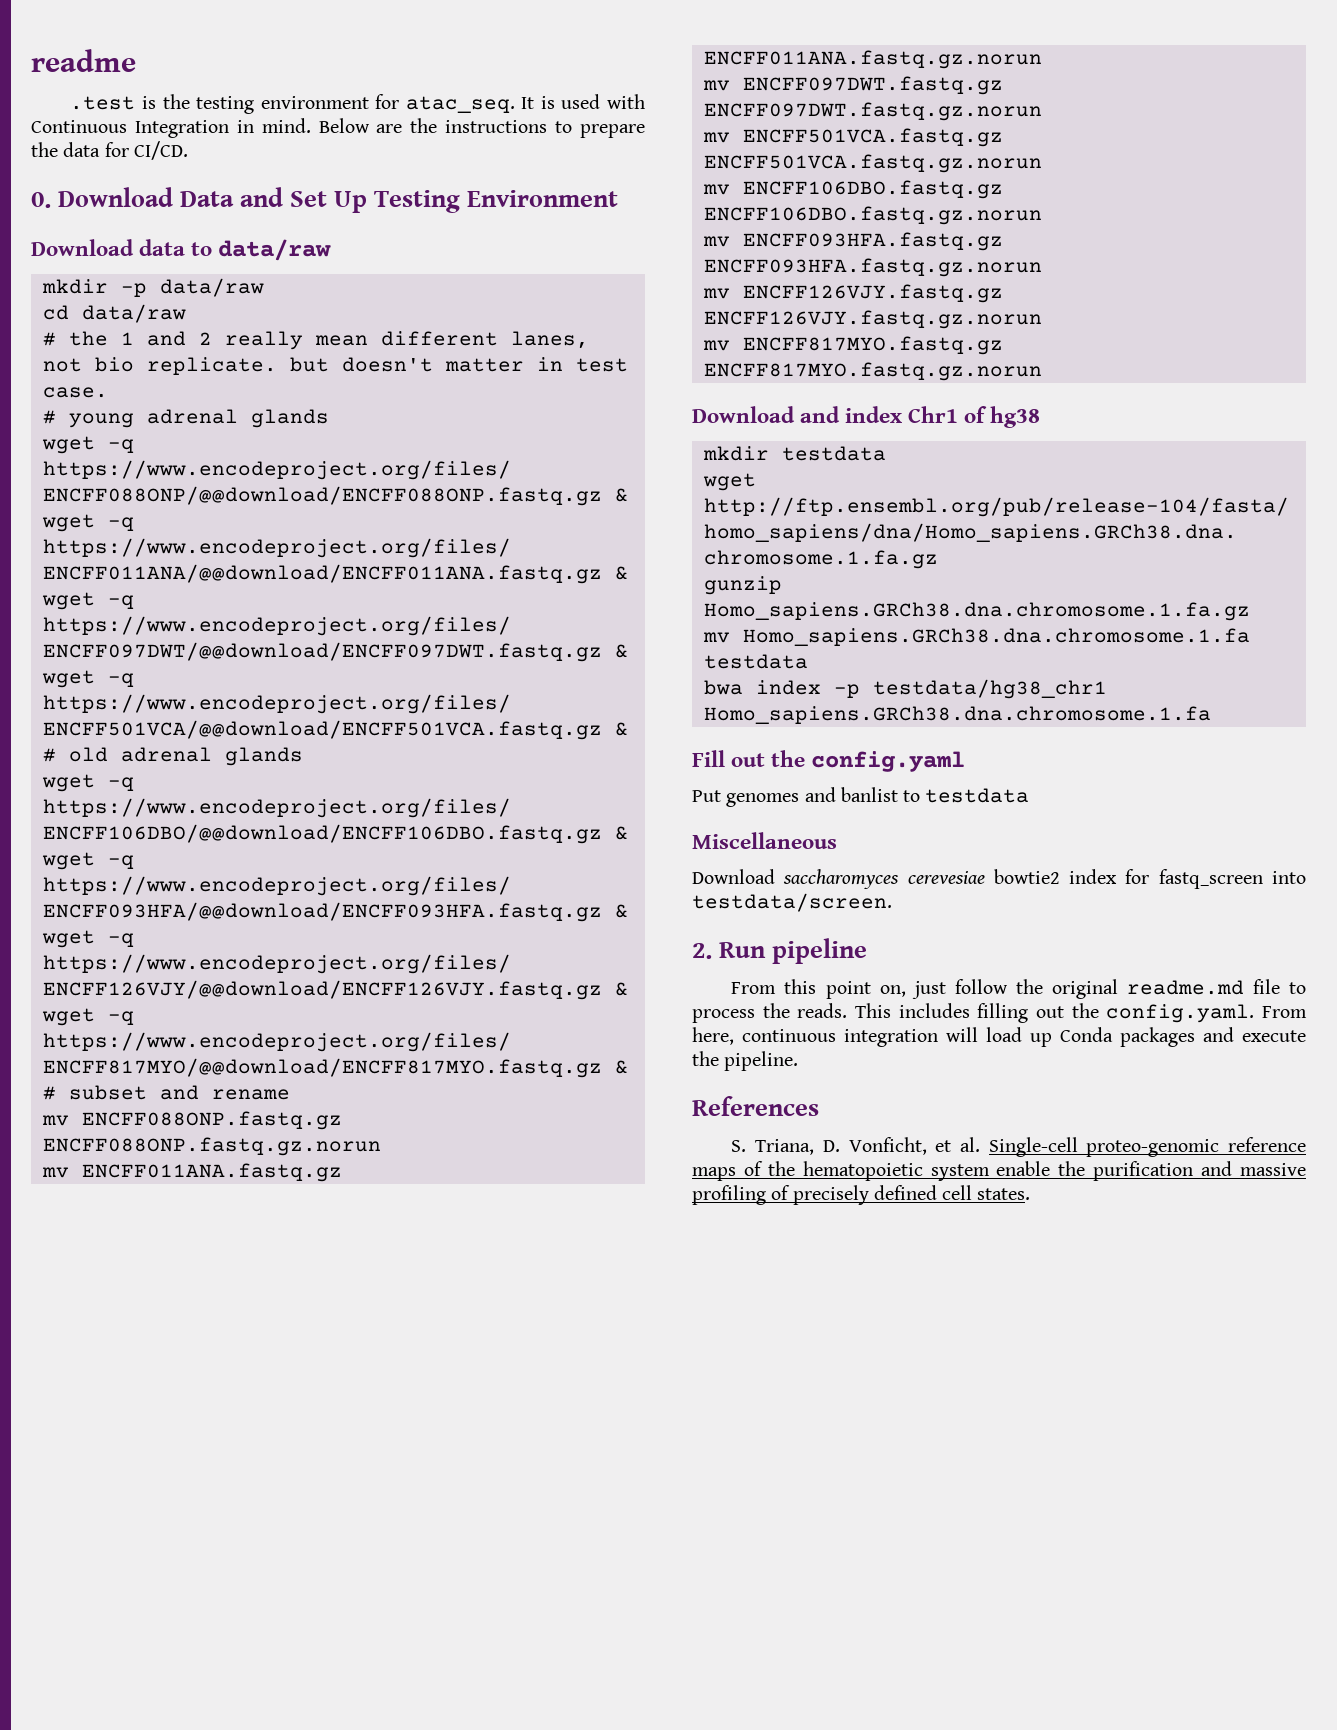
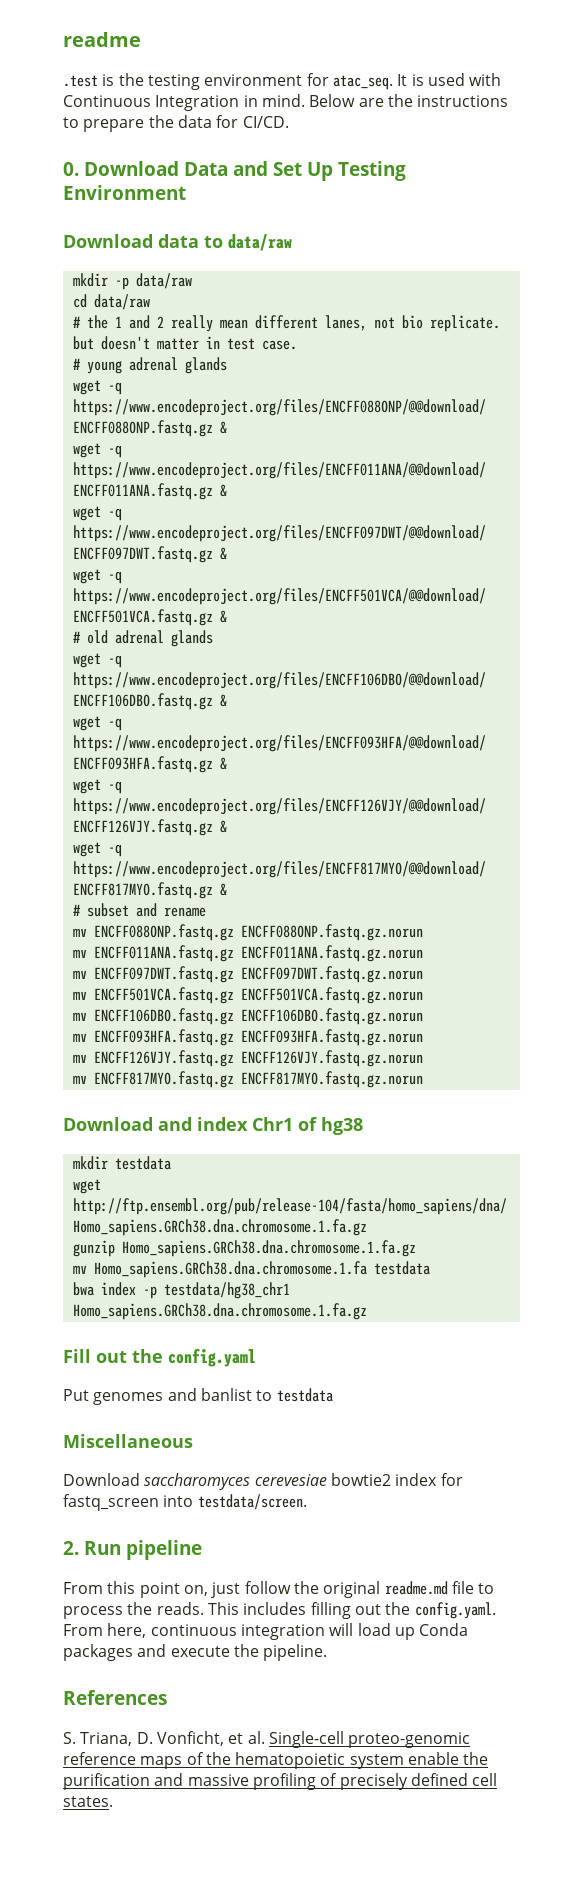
- bwa index -p testdata/hg38_chr1 Homo_sapiens.GRCh38.dna.chromosome.1.fa
+ bwa index -p testdata/hg38_chr1 Homo_sapiens.GRCh38.dna.chromosome.1.fa.gz

